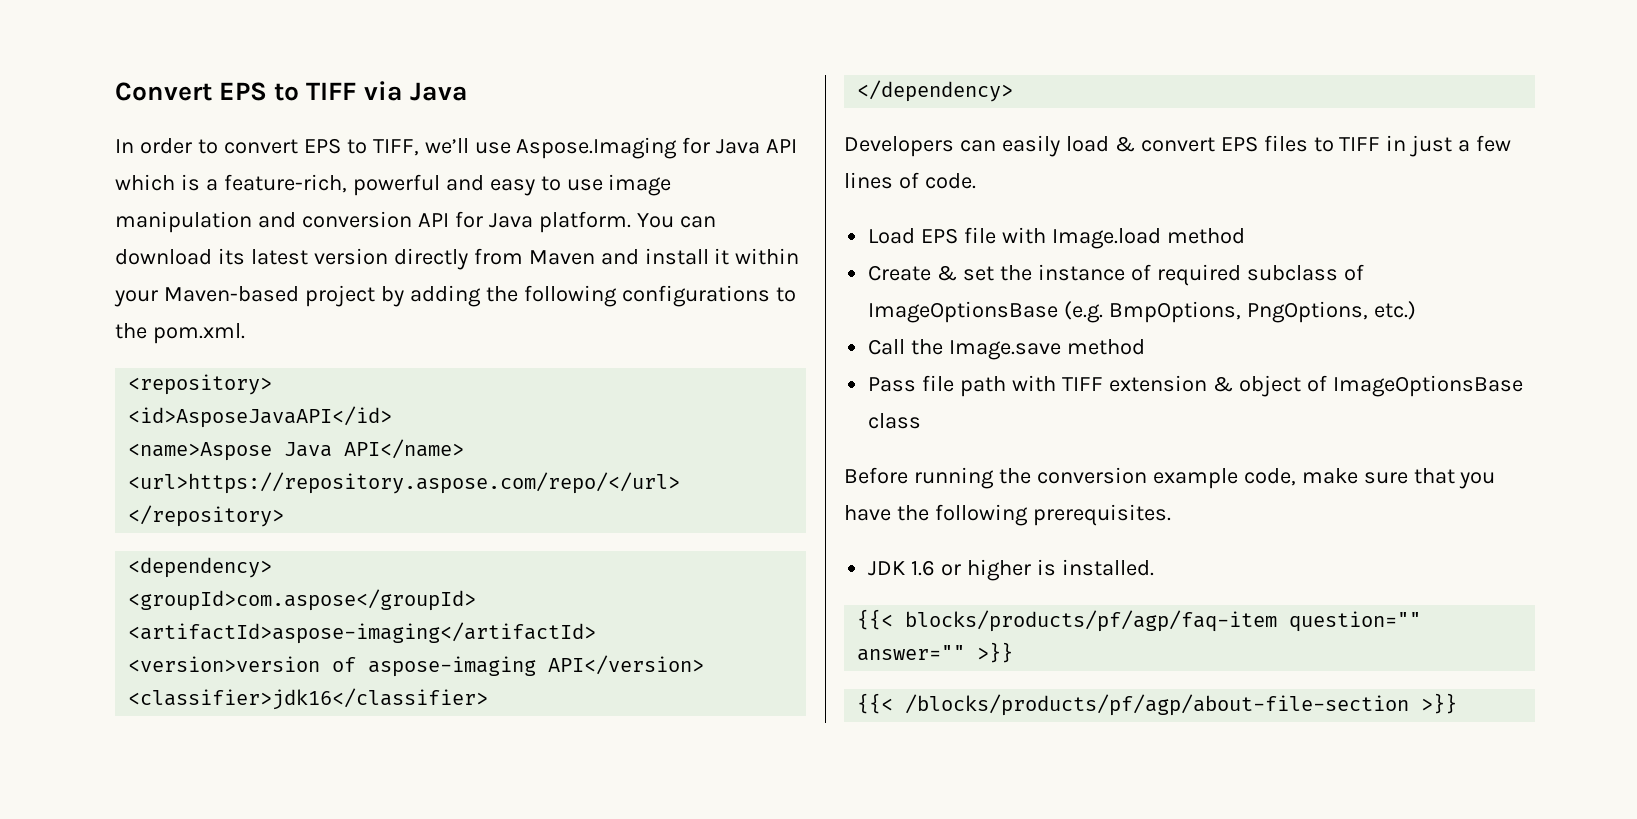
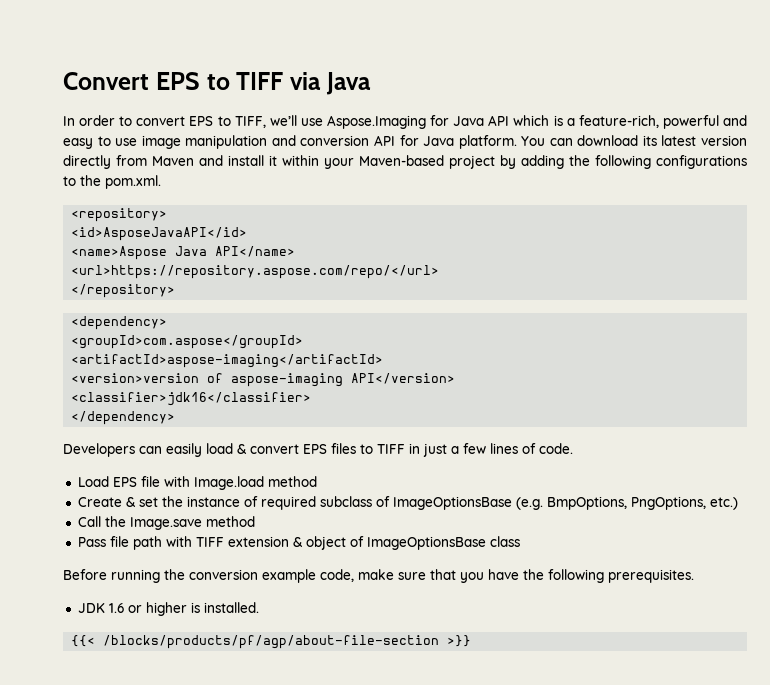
- {{< blocks/products/pf/agp/faq-item question="" answer="" >}}

